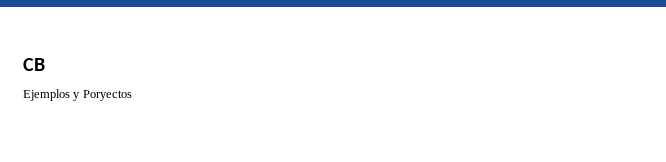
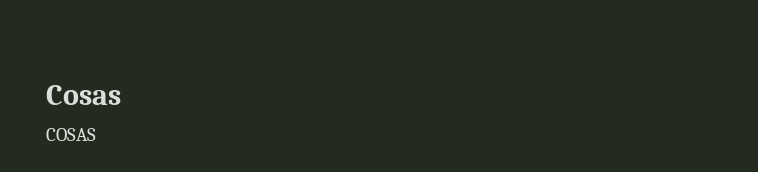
- CB
- Ejemplos y Poryectos
+ Cosas
+ COSAS

